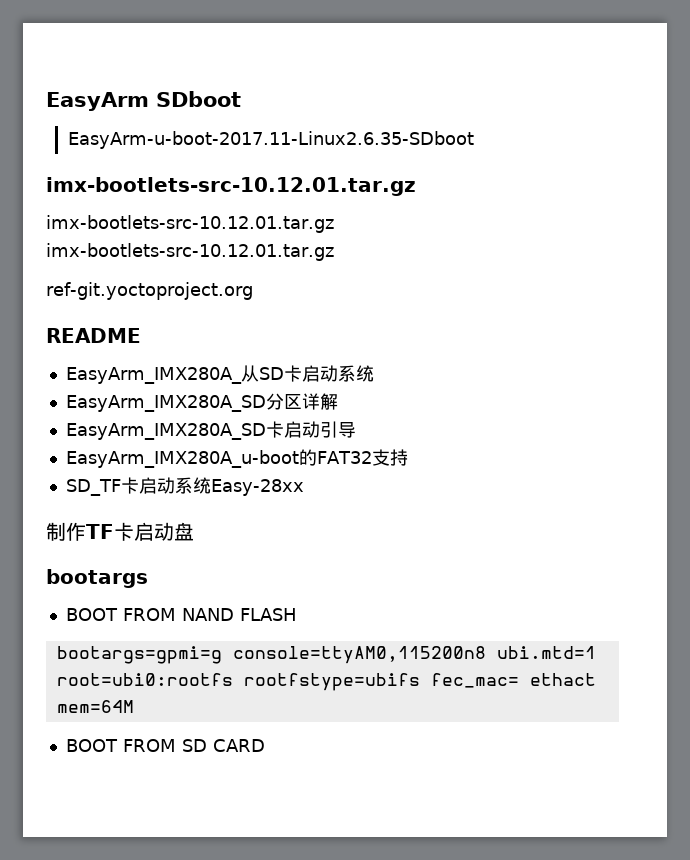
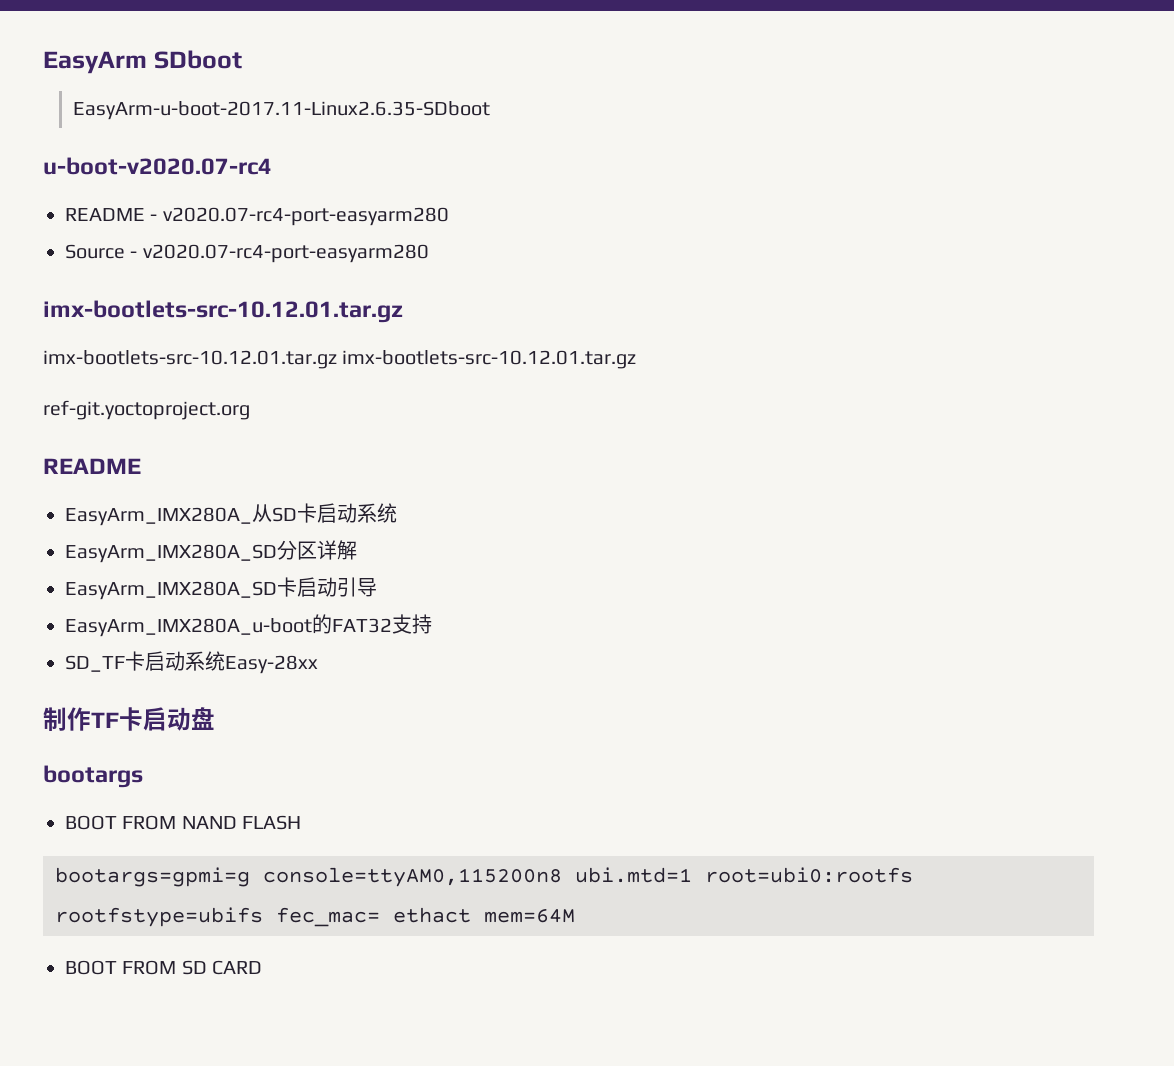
+ u-boot-v2020.07-rc4
+ README - v2020.07-rc4-port-easyarm280
+ Source - v2020.07-rc4-port-easyarm280

